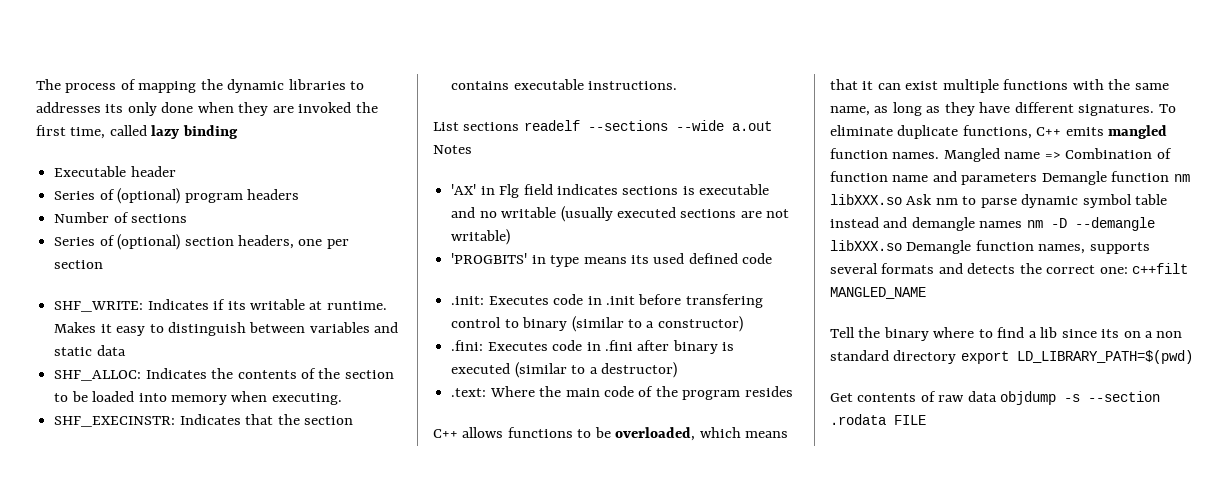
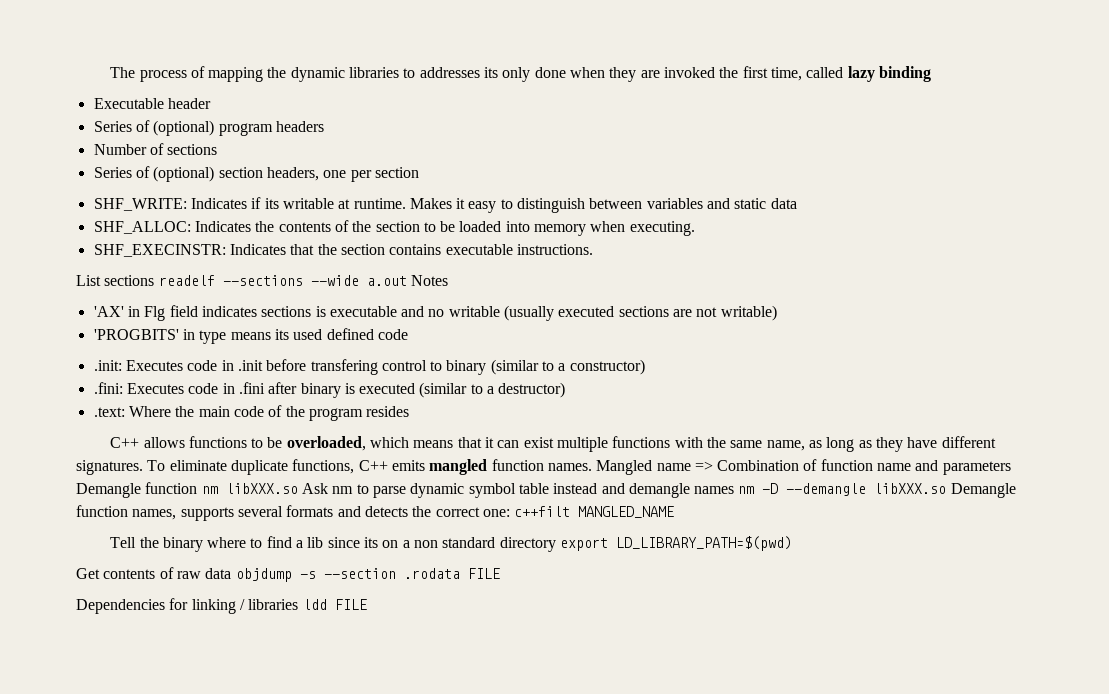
+ Dependencies for linking / libraries ldd FILE

